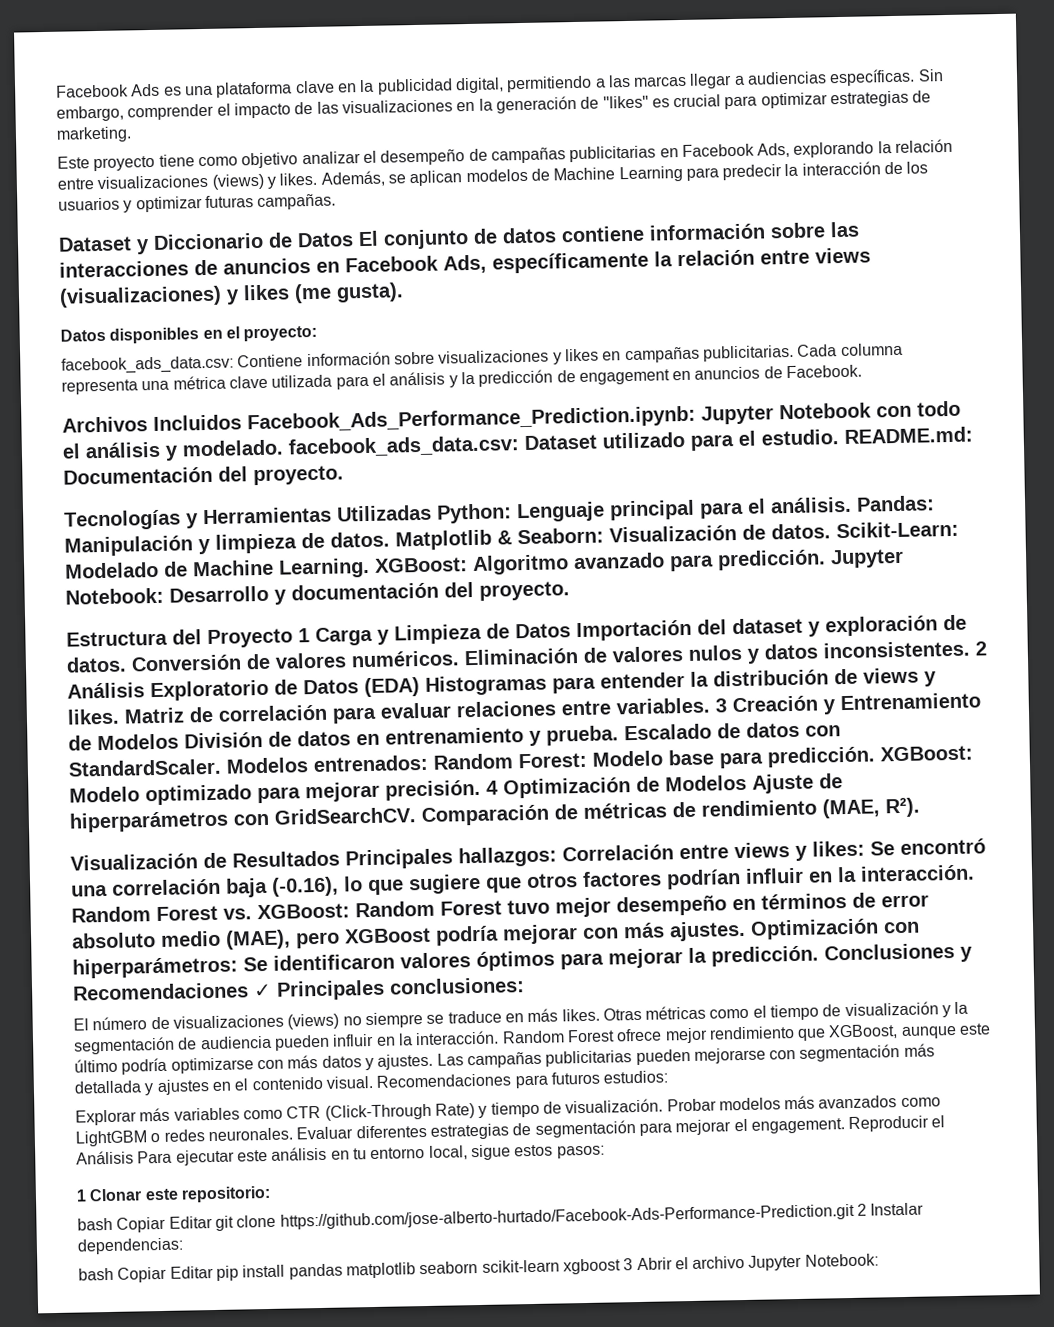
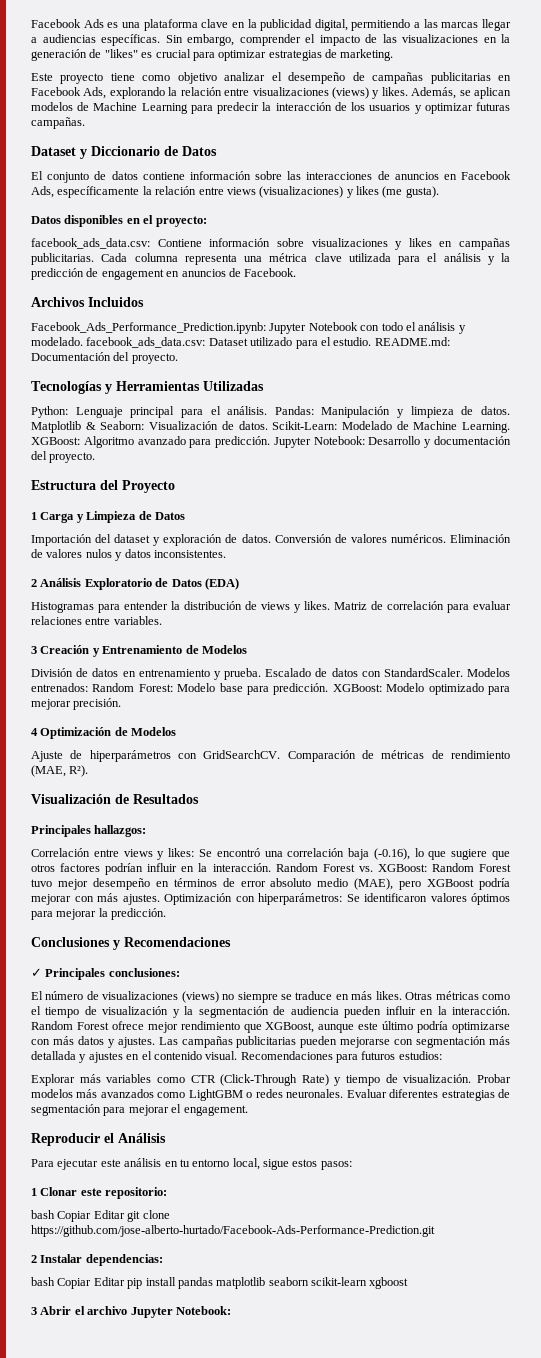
- Dataset y Diccionario de Datos El conjunto de datos contiene información sobre las interacciones de anuncios en Facebook Ads, específicamente la relación entre views (visualizaciones) y likes (me gusta).
+ Dataset y Diccionario de Datos
+ El conjunto de datos contiene información sobre las interacciones de anuncios en Facebook Ads, específicamente la relación entre views (visualizaciones) y likes (me gusta).
- Archivos Incluidos Facebook_Ads_Performance_Prediction.ipynb: Jupyter Notebook con todo el análisis y modelado. facebook_ads_data.csv: Dataset utilizado para el estudio.
+ Archivos Incluidos
+ Facebook_Ads_Performance_Prediction.ipynb: Jupyter Notebook con todo el análisis y modelado. facebook_ads_data.csv: Dataset utilizado para el estudio.
- Tecnologías y Herramientas Utilizadas Python: Lenguaje principal para el análisis.
+ Tecnologías y Herramientas Utilizadas
+ Python: Lenguaje principal para el análisis.
- Estructura del Proyecto 1 Carga y Limpieza de Datos Importación del dataset y exploración de datos.
+ Estructura del Proyecto
+ 1 Carga y Limpieza de Datos
+ Importación del dataset y exploración de datos.
- Eliminación de valores nulos y datos inconsistentes. 2 Análisis Exploratorio de Datos (EDA) Histogramas para entender la distribución de views y likes.
+ Eliminación de valores nulos y datos inconsistentes.
+ 2 Análisis Exploratorio de Datos (EDA)
+ Histogramas para entender la distribución de views y likes.
- Matriz de correlación para evaluar relaciones entre variables. 3 Creación y Entrenamiento de Modelos División de datos en entrenamiento y prueba.
+ Matriz de correlación para evaluar relaciones entre variables.
+ 3 Creación y Entrenamiento de Modelos
+ División de datos en entrenamiento y prueba.
- XGBoost: Modelo optimizado para mejorar precisión. 4 Optimización de Modelos Ajuste de hiperparámetros con GridSearchCV.
+ XGBoost: Modelo optimizado para mejorar precisión.
+ 4 Optimización de Modelos
+ Ajuste de hiperparámetros con GridSearchCV.
- Visualización de Resultados Principales hallazgos: Correlación entre views y likes: Se encontró una correlación baja (-0.16), lo que sugiere que otros factores podrían influir en la interacción.
+ Visualización de Resultados
+ Principales hallazgos:
+ Correlación entre views y likes: Se encontró una correlación baja (-0.16), lo que sugiere que otros factores podrían influir en la interacción.
- Optimización con hiperparámetros: Se identificaron valores óptimos para mejorar la predicción. Conclusiones y Recomendaciones ✓ Principales conclusiones:
+ Optimización con hiperparámetros: Se identificaron valores óptimos para mejorar la predicción.
+ Conclusiones y Recomendaciones
+ ✓ Principales conclusiones:
- Evaluar diferentes estrategias de segmentación para mejorar el engagement. Reproducir el Análisis Para ejecutar este análisis en tu entorno local, sigue estos pasos:
+ Evaluar diferentes estrategias de segmentación para mejorar el engagement.
+ Reproducir el Análisis
+ Para ejecutar este análisis en tu entorno local, sigue estos pasos:
- bash Copiar Editar git clone https://github.com/jose-alberto-hurtado/Facebook-Ads-Performance-Prediction.git 2 Instalar dependencias:
+ bash Copiar Editar git clone https://github.com/jose-alberto-hurtado/Facebook-Ads-Performance-Prediction.git
+ 2 Instalar dependencias:
- bash Copiar Editar pip install pandas matplotlib seaborn scikit-learn xgboost 3 Abrir el archivo Jupyter Notebook:
+ bash Copiar Editar pip install pandas matplotlib seaborn scikit-learn xgboost
+ 3 Abrir el archivo Jupyter Notebook:

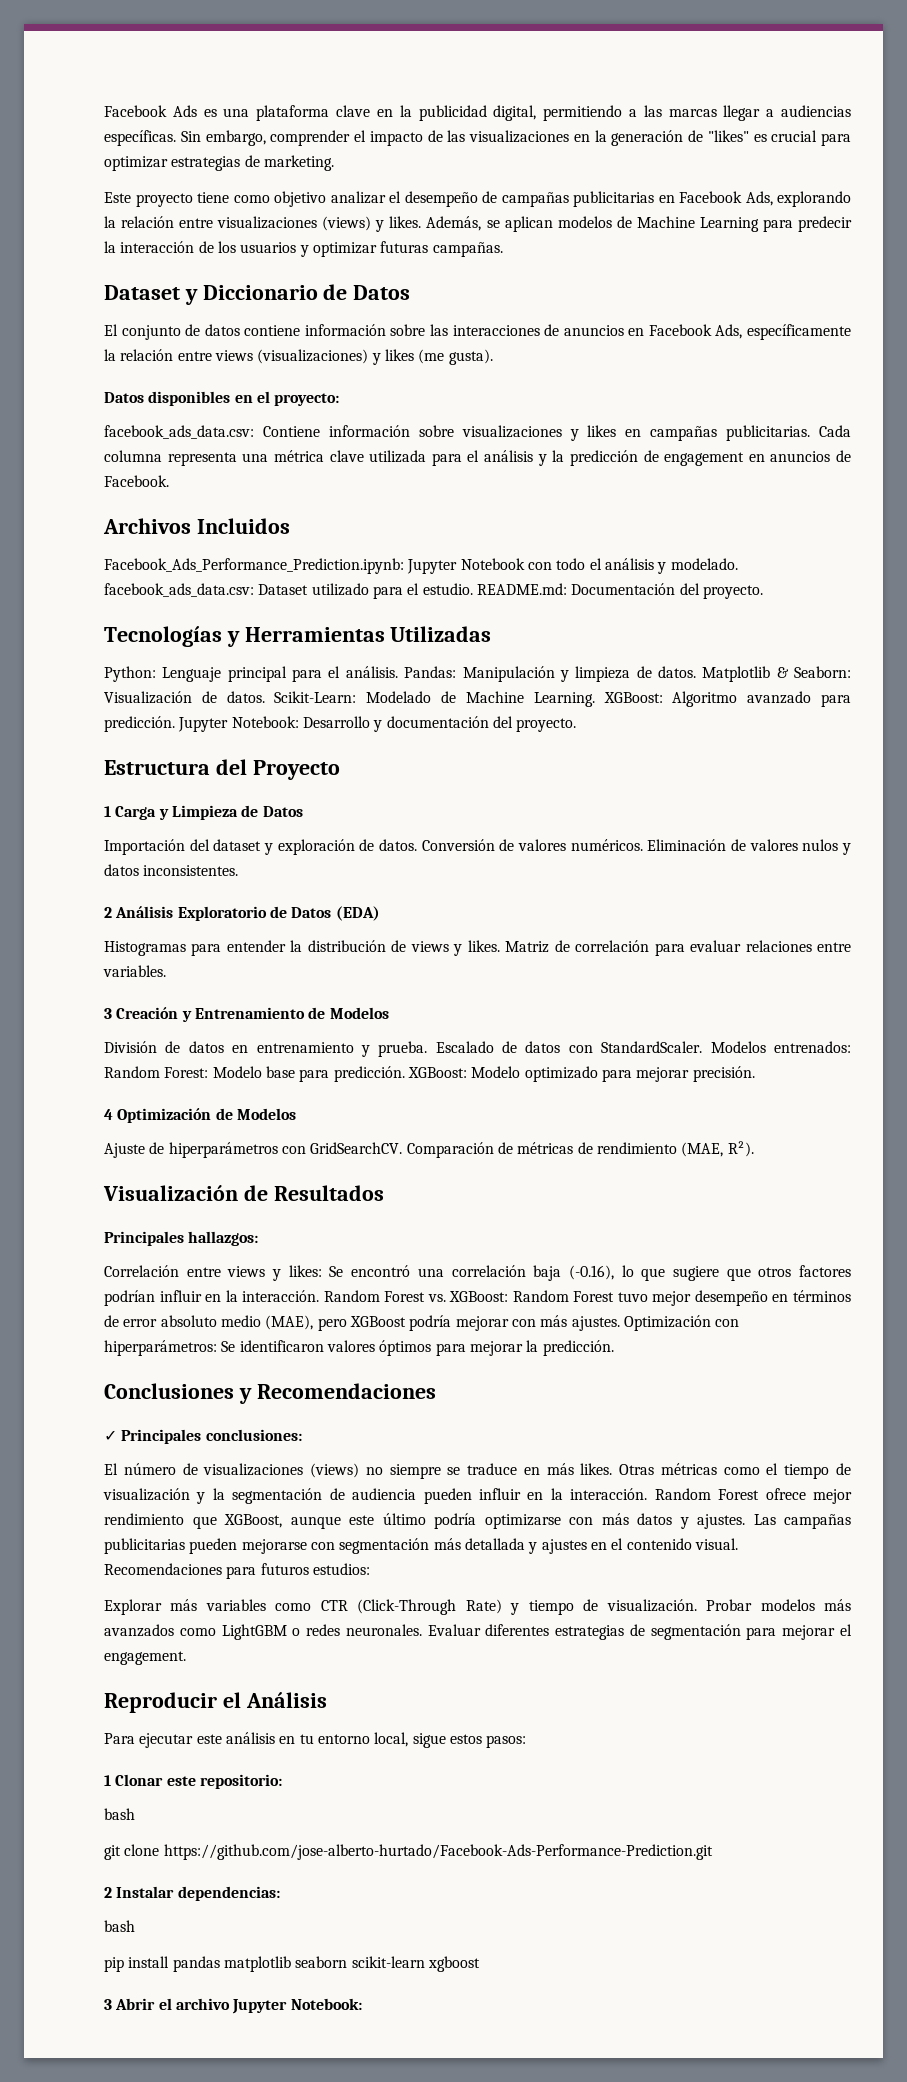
  1 Clonar este repositorio:
- bash Copiar Editar git clone https://github.com/jose-alberto-hurtado/Facebook-Ads-Performance-Prediction.git
+ bash
+ git clone https://github.com/jose-alberto-hurtado/Facebook-Ads-Performance-Prediction.git
  2 Instalar dependencias:
- bash Copiar Editar pip install pandas matplotlib seaborn scikit-learn xgboost
+ bash
+ pip install pandas matplotlib seaborn scikit-learn xgboost

